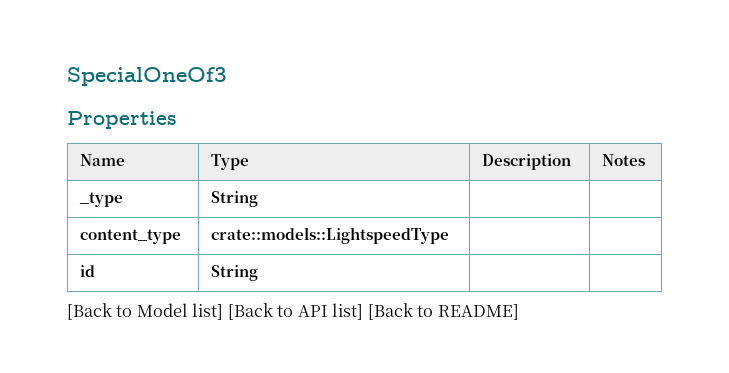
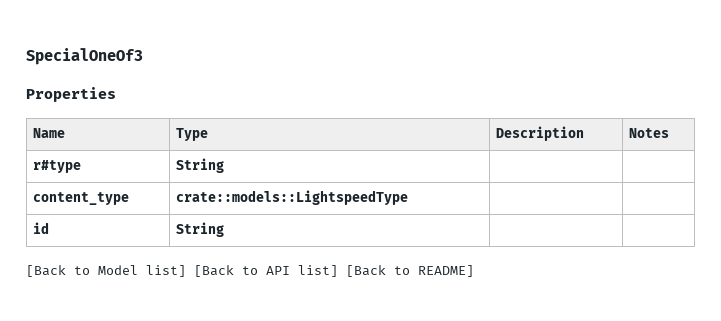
- _type | String | |
+ r#type | String | |

